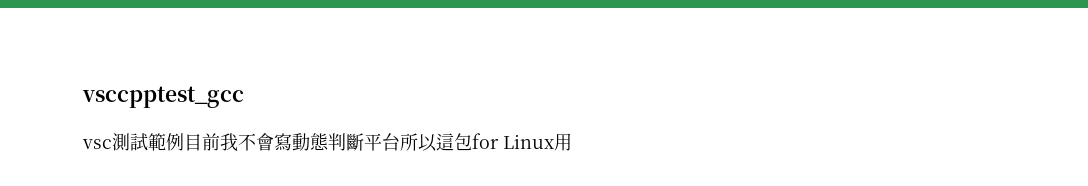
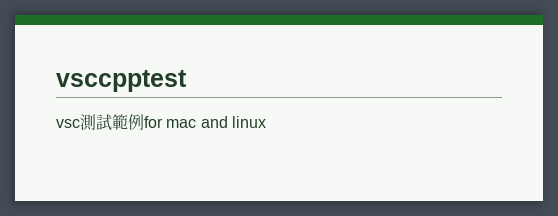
- vsccpptest_gcc
+ vsccpptest
- vsc測試範例目前我不會寫動態判斷平台所以這包for Linux用
+ vsc測試範例for mac and linux

